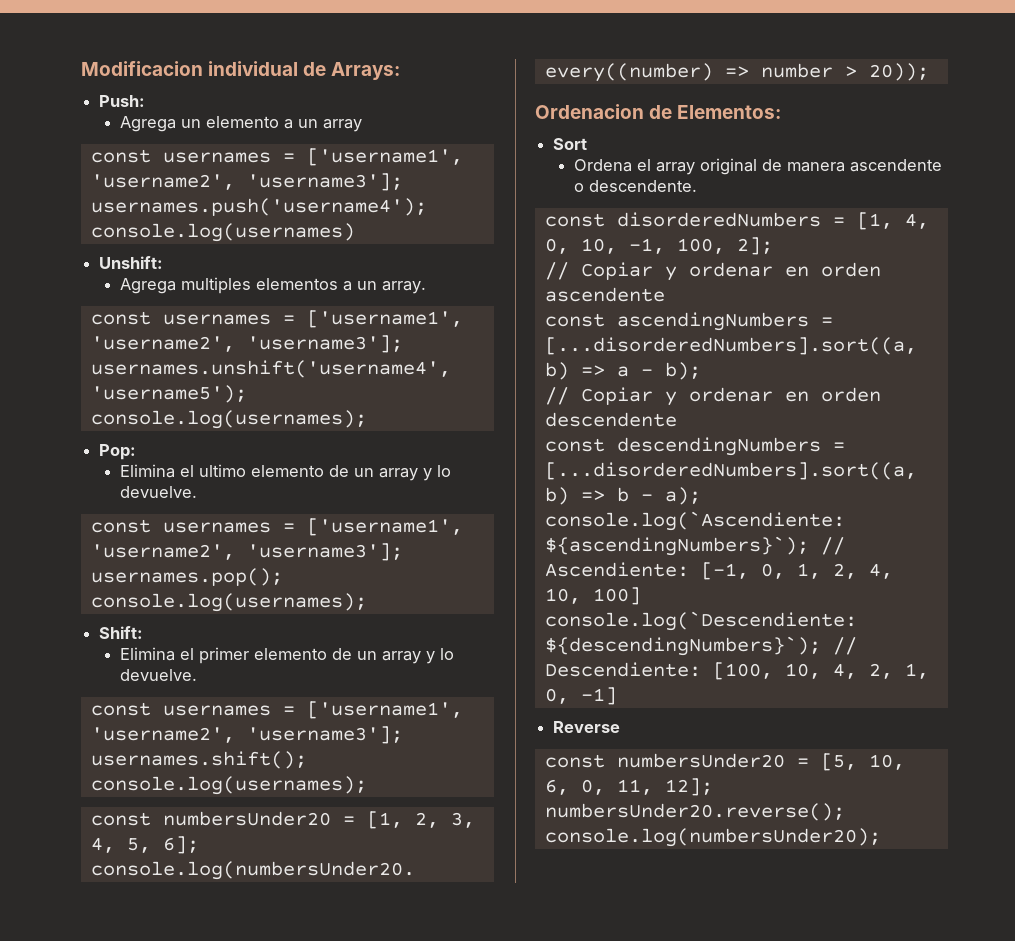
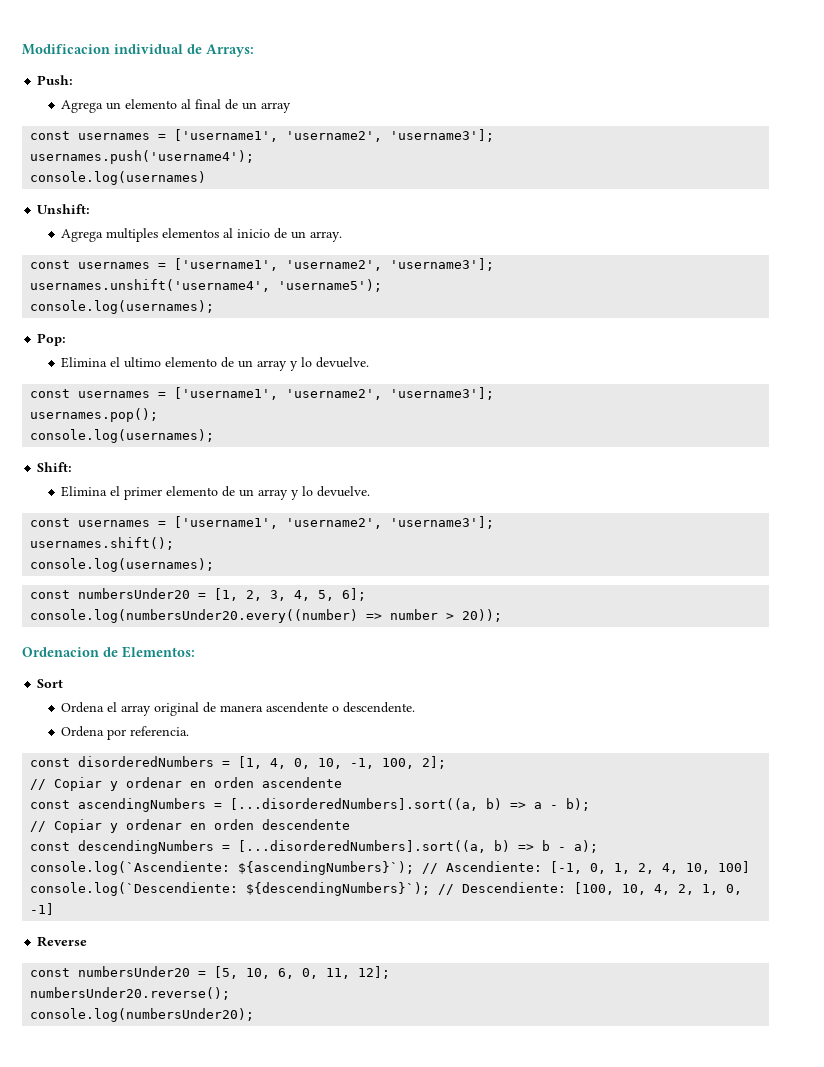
- Agrega un elemento a un array
+ Agrega un elemento al final de un array
- Agrega multiples elementos a un array.
+ Agrega multiples elementos al inicio de un array.
+ Ordena por referencia.

